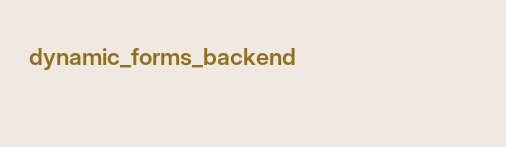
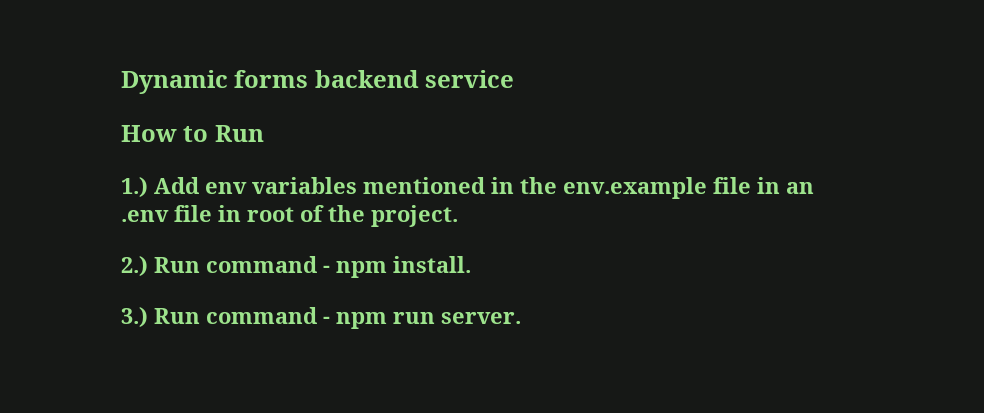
- dynamic_forms_backend
+ Dynamic forms backend service
+ How to Run
+ 1.) Add env variables mentioned in the env.example file in an .env file in root of the project.
+ 2.) Run command - npm install.
+ 3.) Run command - npm run server.

